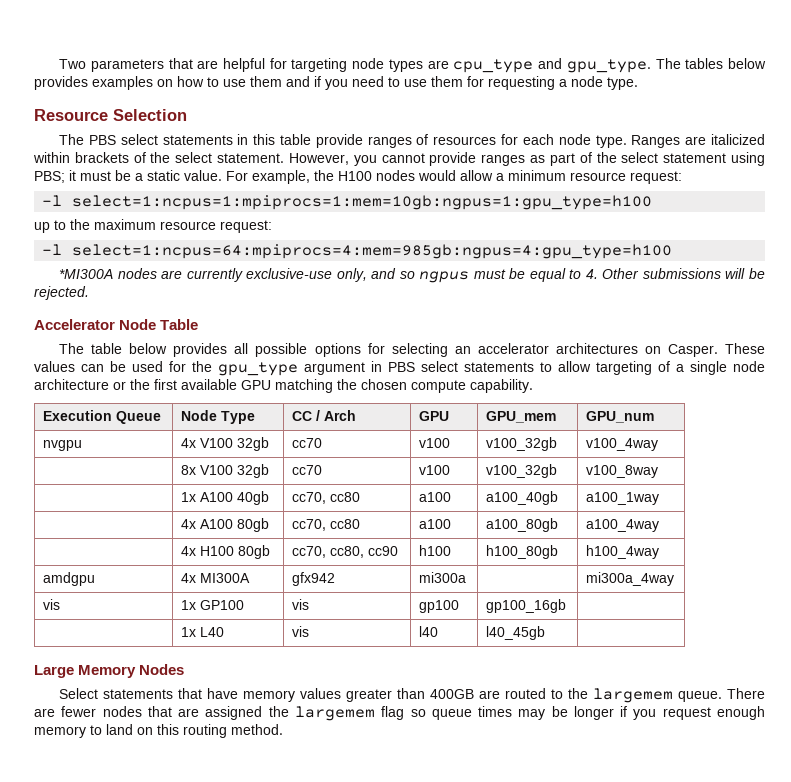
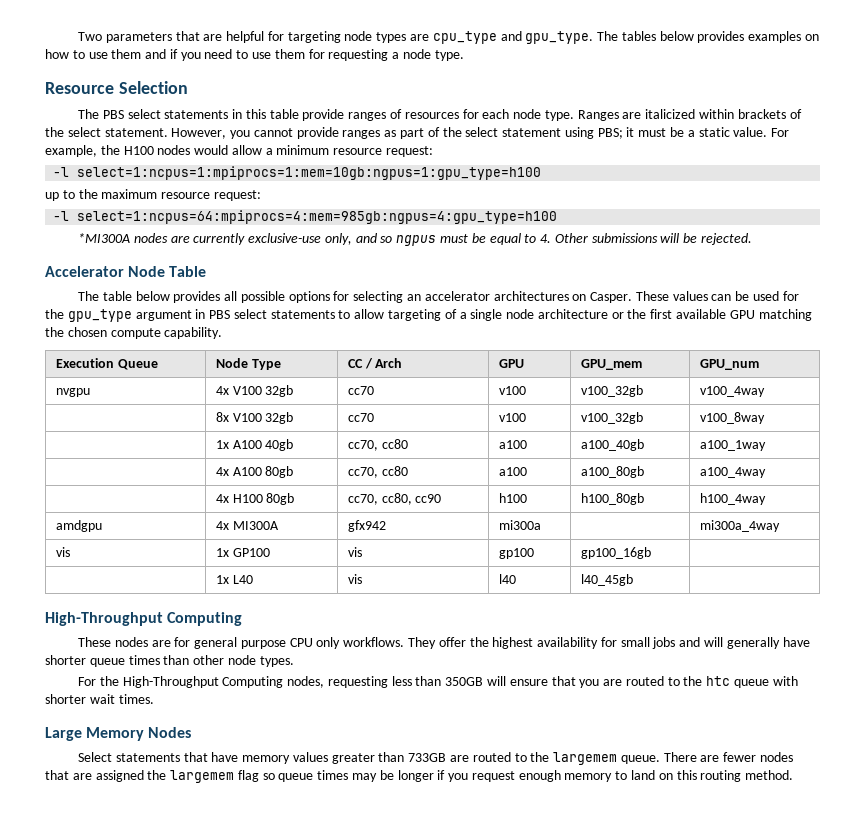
  | 1x L40 | vis | l40 | l40_45gb |
+ High-Throughput Computing
+ These nodes are for general purpose CPU only workflows. They offer the highest availability for small jobs and will generally have shorter queue times than other node types.
+ For the High-Throughput Computing nodes, requesting less than 350GB will ensure that you are routed to the htc queue with shorter wait times.
- Select statements that have memory values greater than 400GB are routed to the largemem queue.
+ Select statements that have memory values greater than 733GB are routed to the largemem queue.

